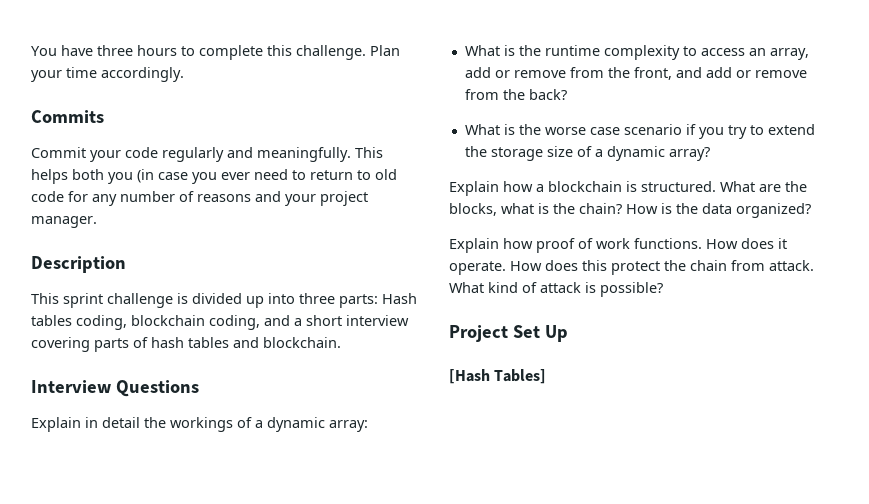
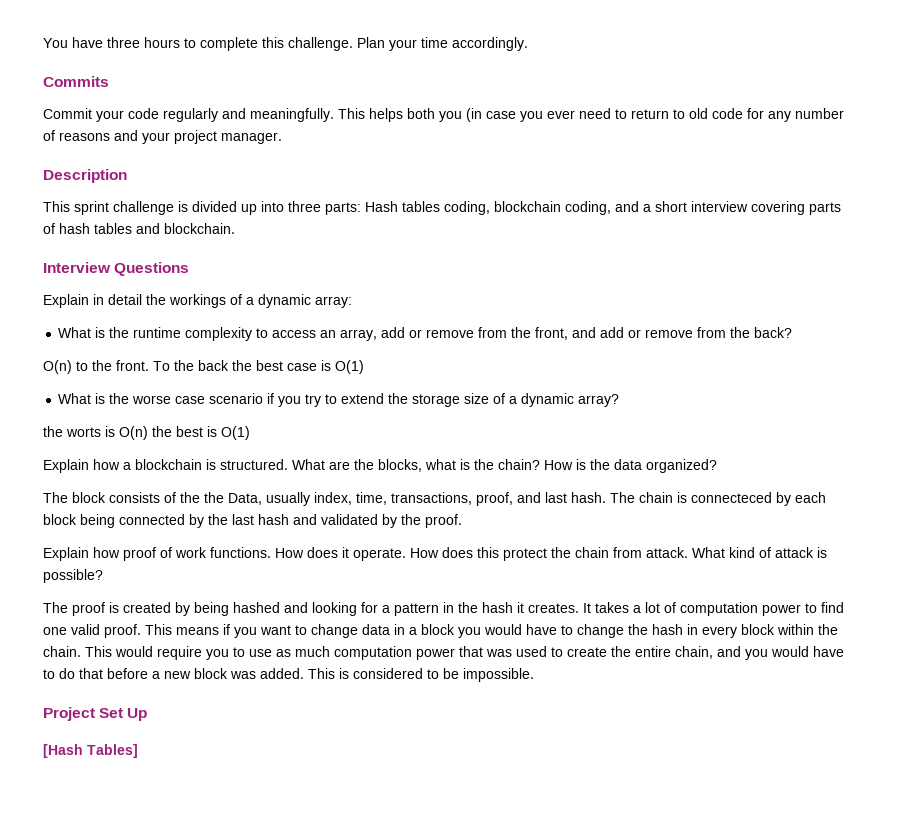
+ O(n) to the front. To the back the best case is O(1)
+ the worts is O(n) the best is O(1)
+ The block consists of the the Data, usually index, time, transactions, proof, and last hash. The chain is connecteced by each block being connected by the last hash and validated by the proof.
+ The proof is created by being hashed and looking for a pattern in the hash it creates. It takes a lot of computation power to find one valid proof. This means if you want to change data in a block you would have to change the hash in every block within the chain. This would require you to use as much computation power that was used to create the entire chain, and you would have to do that before a new block was added. This is considered to be impossible.

